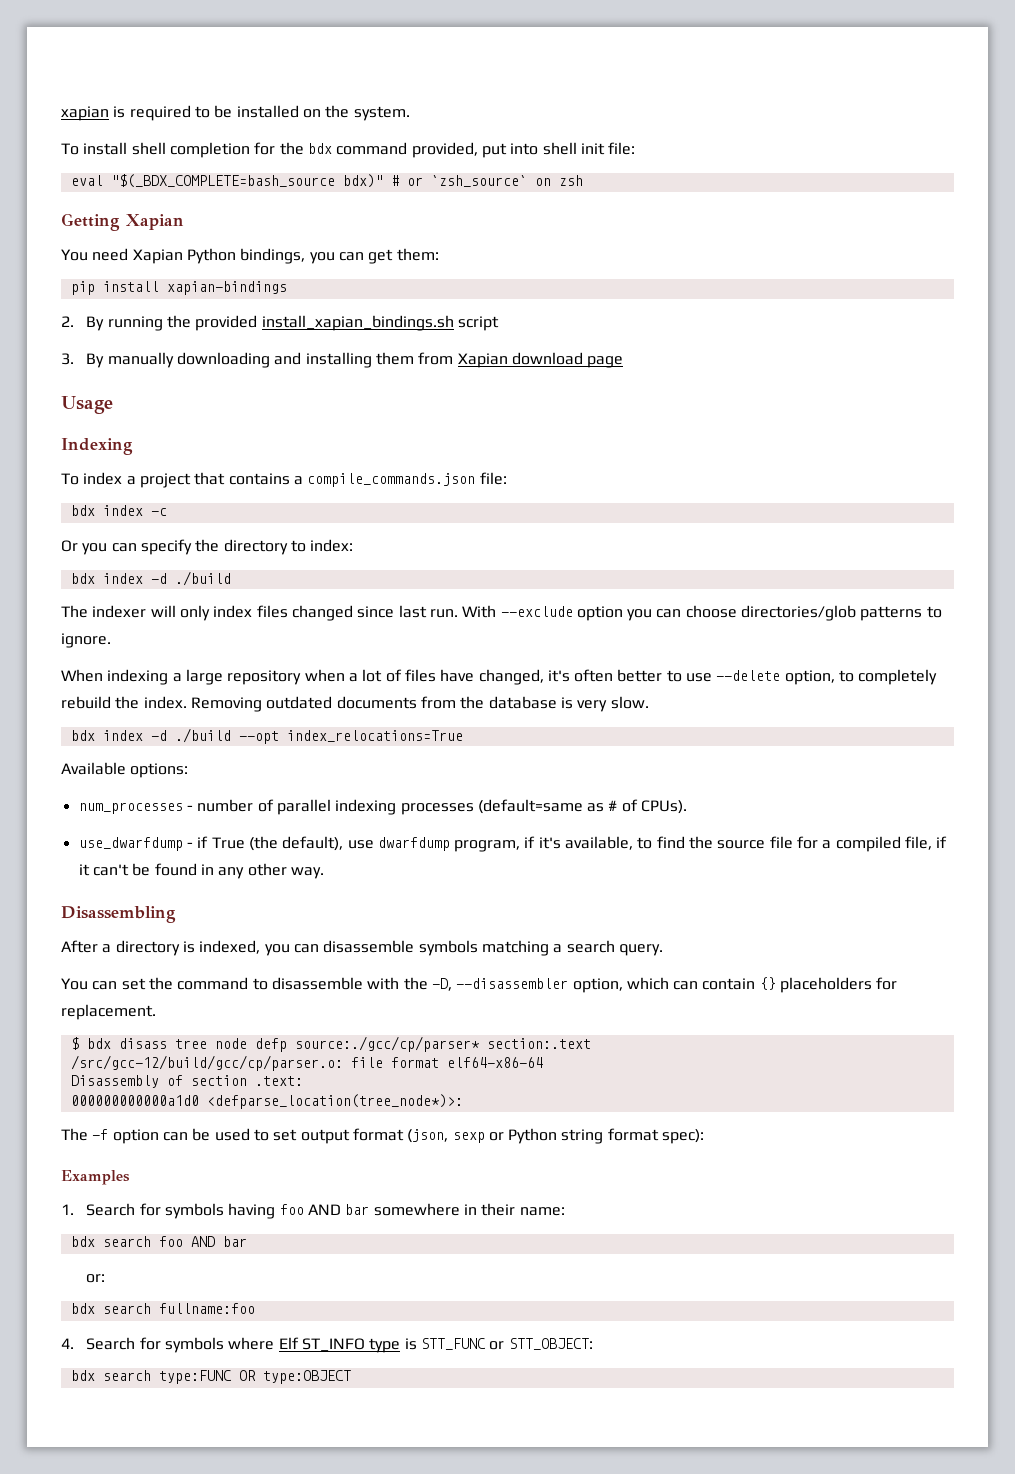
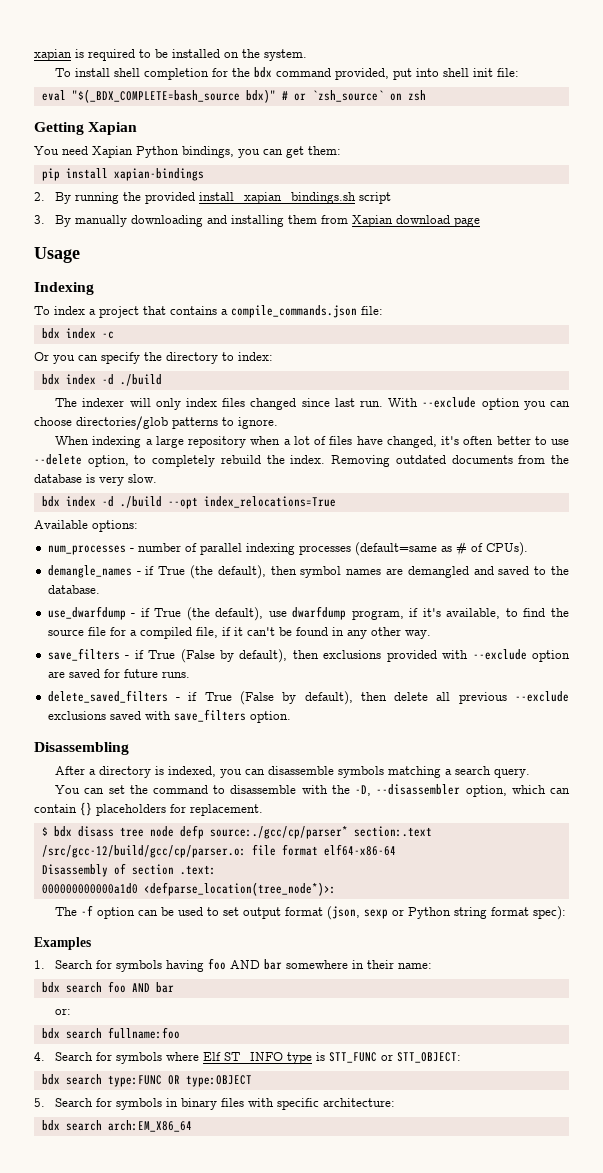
+ demangle_names - if True (the default), then symbol names are demangled and saved to the database.
+ save_filters - if True (False by default), then exclusions provided with --exclude option are saved for future runs.
+ delete_saved_filters - if True (False by default), then delete all previous --exclude exclusions saved with save_filters option.
+ 5. Search for symbols in binary files with specific architecture:
+ bdx search arch:EM_X86_64

